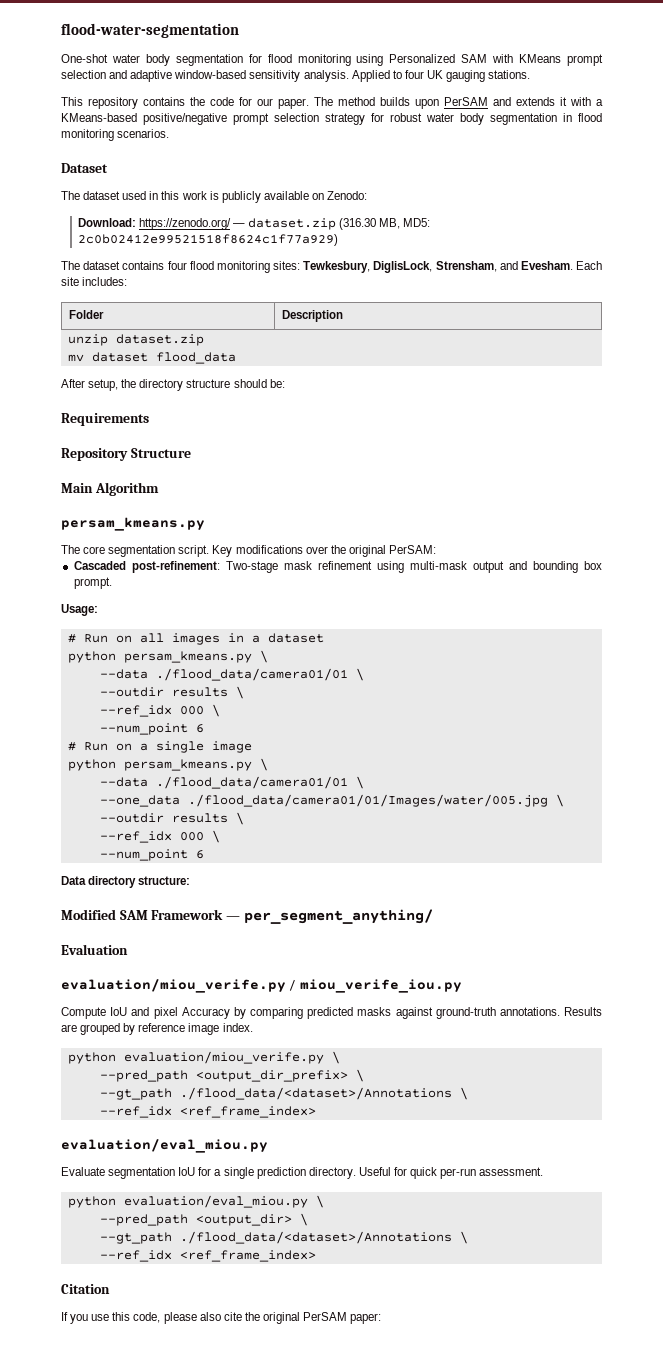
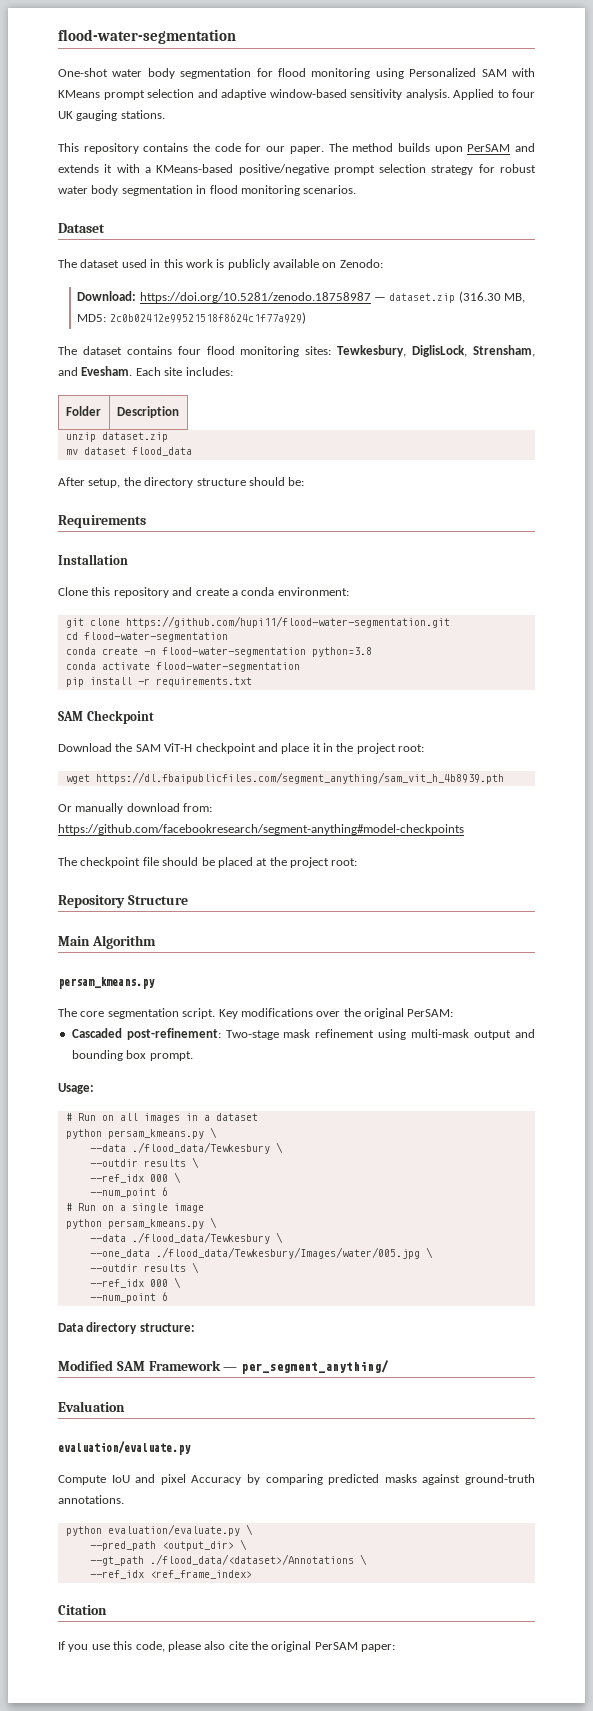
- Download: https://zenodo.org/ — dataset.zip (316.30 MB, MD5: 2c0b02412e99521518f8624c1f77a929)
+ Download: https://doi.org/10.5281/zenodo.18758987 — dataset.zip (316.30 MB, MD5: 2c0b02412e99521518f8624c1f77a929)
+ Installation
+ Clone this repository and create a conda environment:
+ git clone https://github.com/hupi11/flood-water-segmentation.git
+ cd flood-water-segmentation
+ conda create -n flood-water-segmentation python=3.8
+ conda activate flood-water-segmentation
+ pip install -r requirements.txt
+ SAM Checkpoint
+ Download the SAM ViT-H checkpoint and place it in the project root:
+ wget https://dl.fbaipublicfiles.com/segment_anything/sam_vit_h_4b8939.pth
+ Or manually download from: https://github.com/facebookresearch/segment-anything#model-checkpoints
+ The checkpoint file should be placed at the project root:
  # Run on all images in a dataset
  python persam_kmeans.py \
- --data ./flood_data/camera01/01 \
+ --data ./flood_data/Tewkesbury \
  # Run on a single image
  python persam_kmeans.py \
- --data ./flood_data/camera01/01 \
+ --data ./flood_data/Tewkesbury \
- --one_data ./flood_data/camera01/01/Images/water/005.jpg \
+ --one_data ./flood_data/Tewkesbury/Images/water/005.jpg \
  Evaluation
- evaluation/miou_verife.py / miou_verife_iou.py
+ evaluation/evaluate.py
- Compute IoU and pixel Accuracy by comparing predicted masks against ground-truth annotations. Results are grouped by reference image index.
- python evaluation/miou_verife.py \
- --pred_path <output_dir_prefix> \
- --gt_path ./flood_data/<dataset>/Annotations \
- --ref_idx <ref_frame_index>
- evaluation/eval_miou.py
- Evaluate segmentation IoU for a single prediction directory. Useful for quick per-run assessment.
- python evaluation/eval_miou.py \
+ Compute IoU and pixel Accuracy by comparing predicted masks against ground-truth annotations.
+ python evaluation/evaluate.py \

